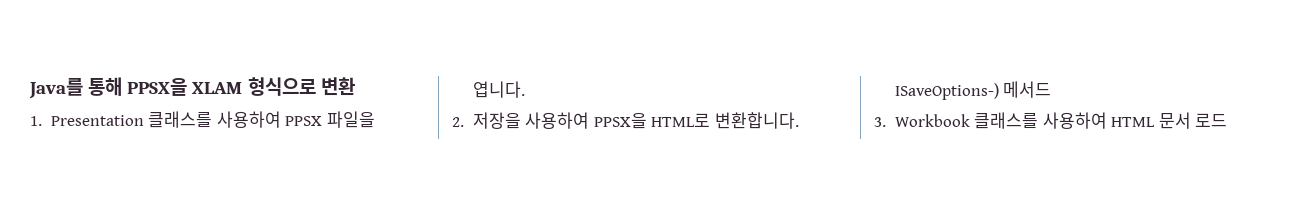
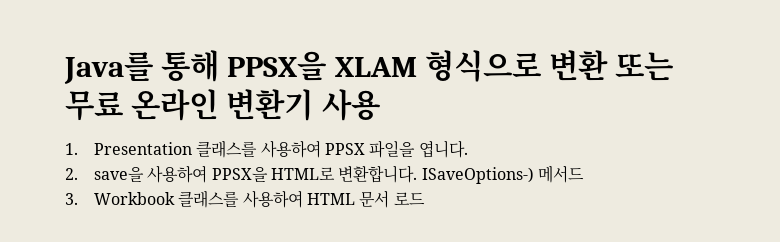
- Java를 통해 PPSX을 XLAM 형식으로 변환
+ Java를 통해 PPSX을 XLAM 형식으로 변환 또는 무료 온라인 변환기 사용
- 2. 저장을 사용하여 PPSX을 HTML로 변환합니다.
+ 2. save을 사용하여 PPSX을 HTML로 변환합니다.

